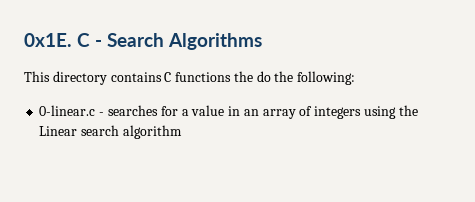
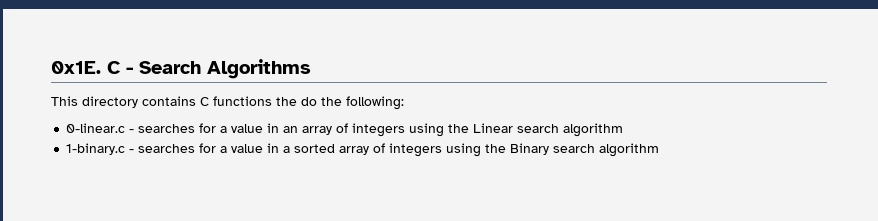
+ 1-binary.c - searches for a value in a sorted array of integers using the Binary search algorithm

